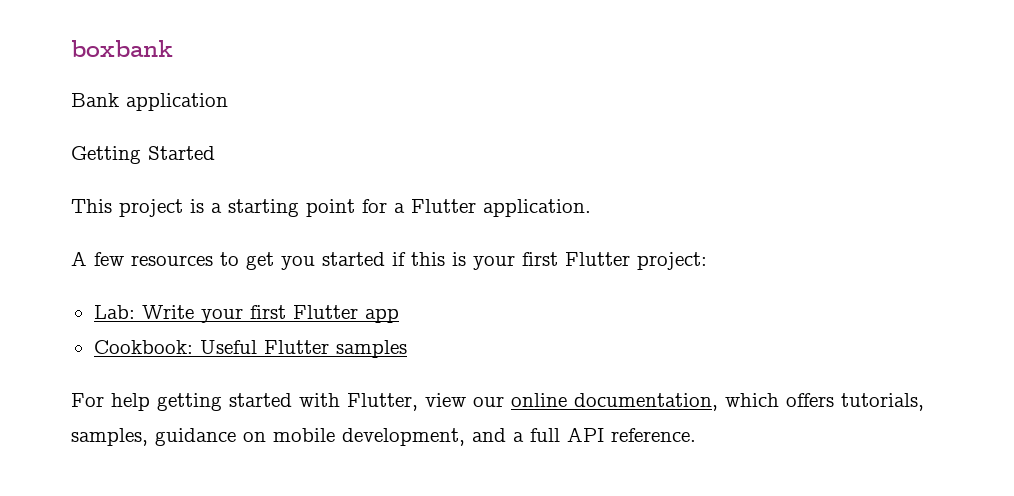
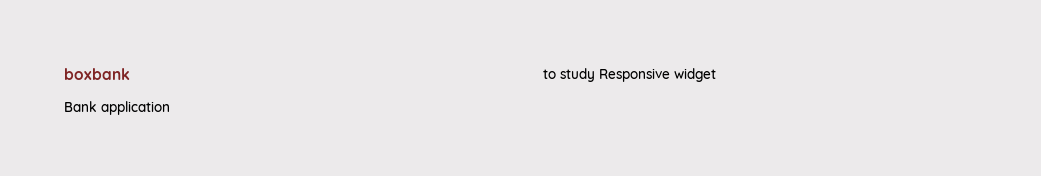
- Getting Started
- This project is a starting point for a Flutter application.
- A few resources to get you started if this is your first Flutter project:
- Lab: Write your first Flutter app
- Cookbook: Useful Flutter samples
- For help getting started with Flutter, view our online documentation, which offers tutorials, samples, guidance on mobile development, and a full API reference.
+ to study Responsive widget

